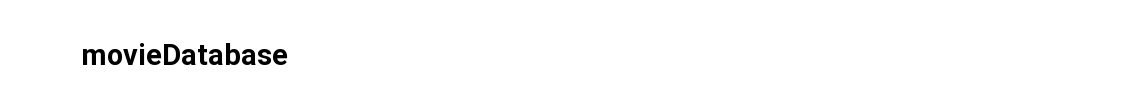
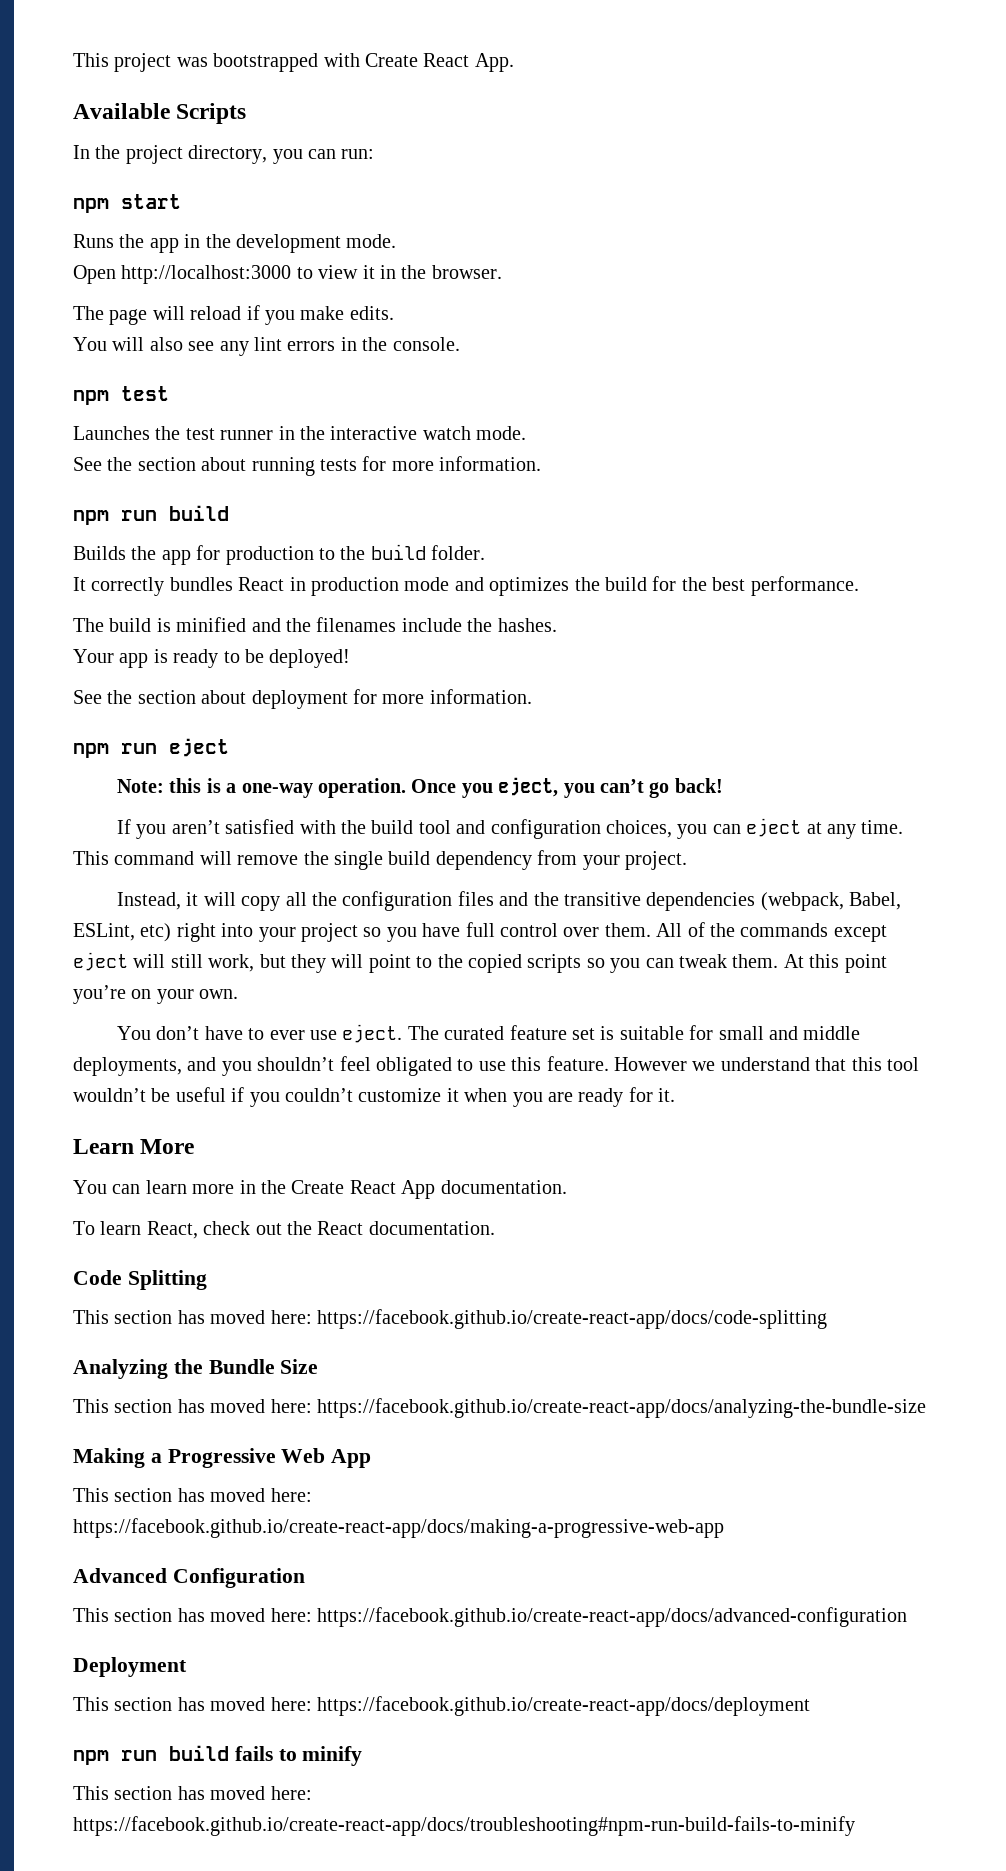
- movieDatabase
+ This project was bootstrapped with Create React App.
+ Available Scripts
+ In the project directory, you can run:
+ npm start
+ Runs the app in the development mode.
+ Open http://localhost:3000 to view it in the browser.
+ The page will reload if you make edits.
+ You will also see any lint errors in the console.
+ npm test
+ Launches the test runner in the interactive watch mode.
+ See the section about running tests for more information.
+ npm run build
+ Builds the app for production to the build folder.
+ It correctly bundles React in production mode and optimizes the build for the best performance.
+ The build is minified and the filenames include the hashes.
+ Your app is ready to be deployed!
+ See the section about deployment for more information.
+ npm run eject
+ Note: this is a one-way operation. Once you eject, you can’t go back!
+ If you aren’t satisfied with the build tool and configuration choices, you can eject at any time. This command will remove the single build dependency from your project.
+ Instead, it will copy all the configuration files and the transitive dependencies (webpack, Babel, ESLint, etc) right into your project so you have full control over them. All of the commands except eject will still work, but they will point to the copied scripts so you can tweak them. At this point you’re on your own.
+ You don’t have to ever use eject. The curated feature set is suitable for small and middle deployments, and you shouldn’t feel obligated to use this feature. However we understand that this tool wouldn’t be useful if you couldn’t customize it when you are ready for it.
+ Learn More
+ You can learn more in the Create React App documentation.
+ To learn React, check out the React documentation.
+ Code Splitting
+ This section has moved here: https://facebook.github.io/create-react-app/docs/code-splitting
+ Analyzing the Bundle Size
+ This section has moved here: https://facebook.github.io/create-react-app/docs/analyzing-the-bundle-size
+ Making a Progressive Web App
+ This section has moved here: https://facebook.github.io/create-react-app/docs/making-a-progressive-web-app
+ Advanced Configuration
+ This section has moved here: https://facebook.github.io/create-react-app/docs/advanced-configuration
+ Deployment
+ This section has moved here: https://facebook.github.io/create-react-app/docs/deployment
+ npm run build fails to minify
+ This section has moved here: https://facebook.github.io/create-react-app/docs/troubleshooting#npm-run-build-fails-to-minify

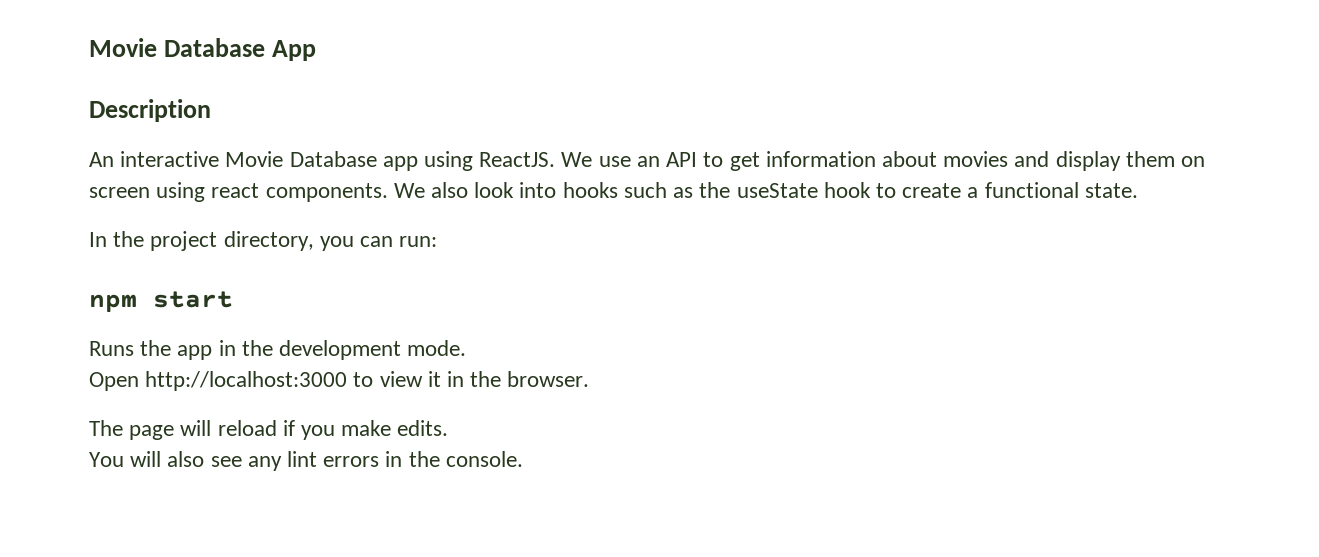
- This project was bootstrapped with Create React App.
- Available Scripts
+ Movie Database App
+ Description
+ An interactive Movie Database app using ReactJS. We use an API to get information about movies and display them on screen using react components. We also look into hooks such as the useState hook to create a functional state.
- npm test
- Launches the test runner in the interactive watch mode.
- See the section about running tests for more information.
- npm run build
- Builds the app for production to the build folder.
- It correctly bundles React in production mode and optimizes the build for the best performance.
- The build is minified and the filenames include the hashes.
- Your app is ready to be deployed!
- See the section about deployment for more information.
- npm run eject
- Note: this is a one-way operation. Once you eject, you can’t go back!
- If you aren’t satisfied with the build tool and configuration choices, you can eject at any time. This command will remove the single build dependency from your project.
- Instead, it will copy all the configuration files and the transitive dependencies (webpack, Babel, ESLint, etc) right into your project so you have full control over them. All of the commands except eject will still work, but they will point to the copied scripts so you can tweak them. At this point you’re on your own.
- You don’t have to ever use eject. The curated feature set is suitable for small and middle deployments, and you shouldn’t feel obligated to use this feature. However we understand that this tool wouldn’t be useful if you couldn’t customize it when you are ready for it.
- Learn More
- You can learn more in the Create React App documentation.
- To learn React, check out the React documentation.
- Code Splitting
- This section has moved here: https://facebook.github.io/create-react-app/docs/code-splitting
- Analyzing the Bundle Size
- This section has moved here: https://facebook.github.io/create-react-app/docs/analyzing-the-bundle-size
- Making a Progressive Web App
- This section has moved here: https://facebook.github.io/create-react-app/docs/making-a-progressive-web-app
- Advanced Configuration
- This section has moved here: https://facebook.github.io/create-react-app/docs/advanced-configuration
- Deployment
- This section has moved here: https://facebook.github.io/create-react-app/docs/deployment
- npm run build fails to minify
- This section has moved here: https://facebook.github.io/create-react-app/docs/troubleshooting#npm-run-build-fails-to-minify

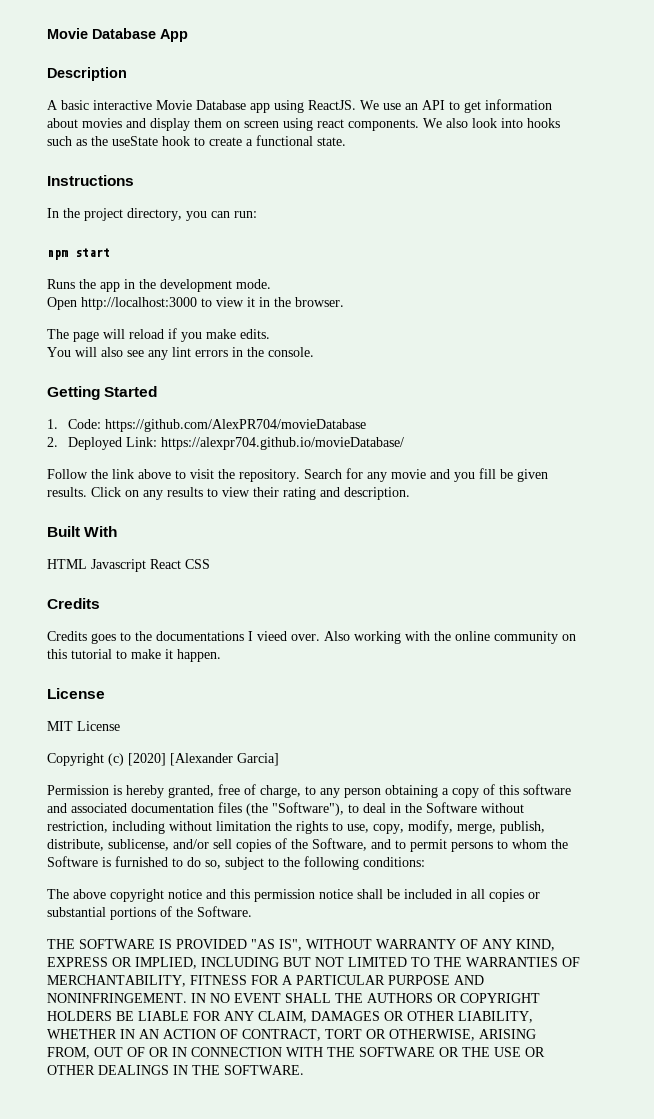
- An interactive Movie Database app using ReactJS.
+ A basic interactive Movie Database app using ReactJS.
+ Instructions
+ Getting Started
+ 1. Code: https://github.com/AlexPR704/movieDatabase
+ 2. Deployed Link: https://alexpr704.github.io/movieDatabase/
+ Follow the link above to visit the repository. Search for any movie and you fill be given results. Click on any results to view their rating and description.
+ Built With
+ HTML Javascript React CSS
+ Credits
+ Credits goes to the documentations I vieed over. Also working with the online community on this tutorial to make it happen.
+ License
+ MIT License
+ Copyright (c) [2020] [Alexander Garcia]
+ Permission is hereby granted, free of charge, to any person obtaining a copy of this software and associated documentation files (the "Software"), to deal in the Software without restriction, including without limitation the rights to use, copy, modify, merge, publish, distribute, sublicense, and/or sell copies of the Software, and to permit persons to whom the Software is furnished to do so, subject to the following conditions:
+ The above copyright notice and this permission notice shall be included in all copies or substantial portions of the Software.
+ THE SOFTWARE IS PROVIDED "AS IS", WITHOUT WARRANTY OF ANY KIND, EXPRESS OR IMPLIED, INCLUDING BUT NOT LIMITED TO THE WARRANTIES OF MERCHANTABILITY, FITNESS FOR A PARTICULAR PURPOSE AND NONINFRINGEMENT. IN NO EVENT SHALL THE AUTHORS OR COPYRIGHT HOLDERS BE LIABLE FOR ANY CLAIM, DAMAGES OR OTHER LIABILITY, WHETHER IN AN ACTION OF CONTRACT, TORT OR OTHERWISE, ARISING FROM, OUT OF OR IN CONNECTION WITH THE SOFTWARE OR THE USE OR OTHER DEALINGS IN THE SOFTWARE.

